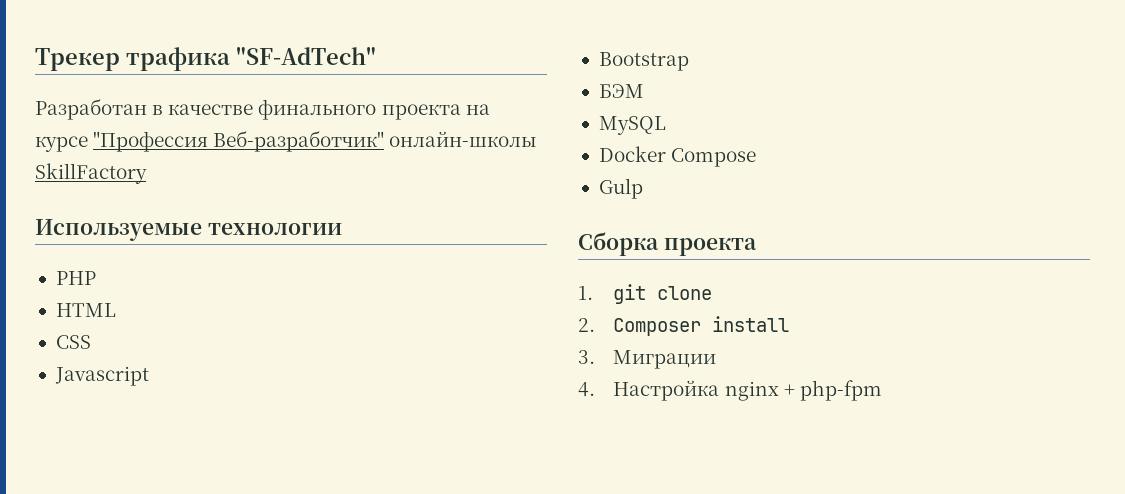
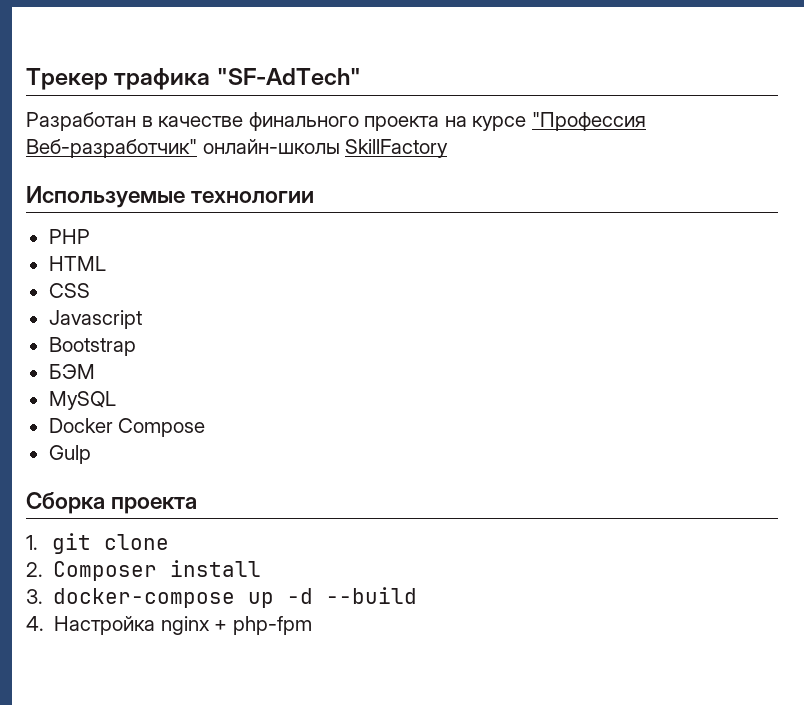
- 3. Миграции
+ 3. docker-compose up -d --build

